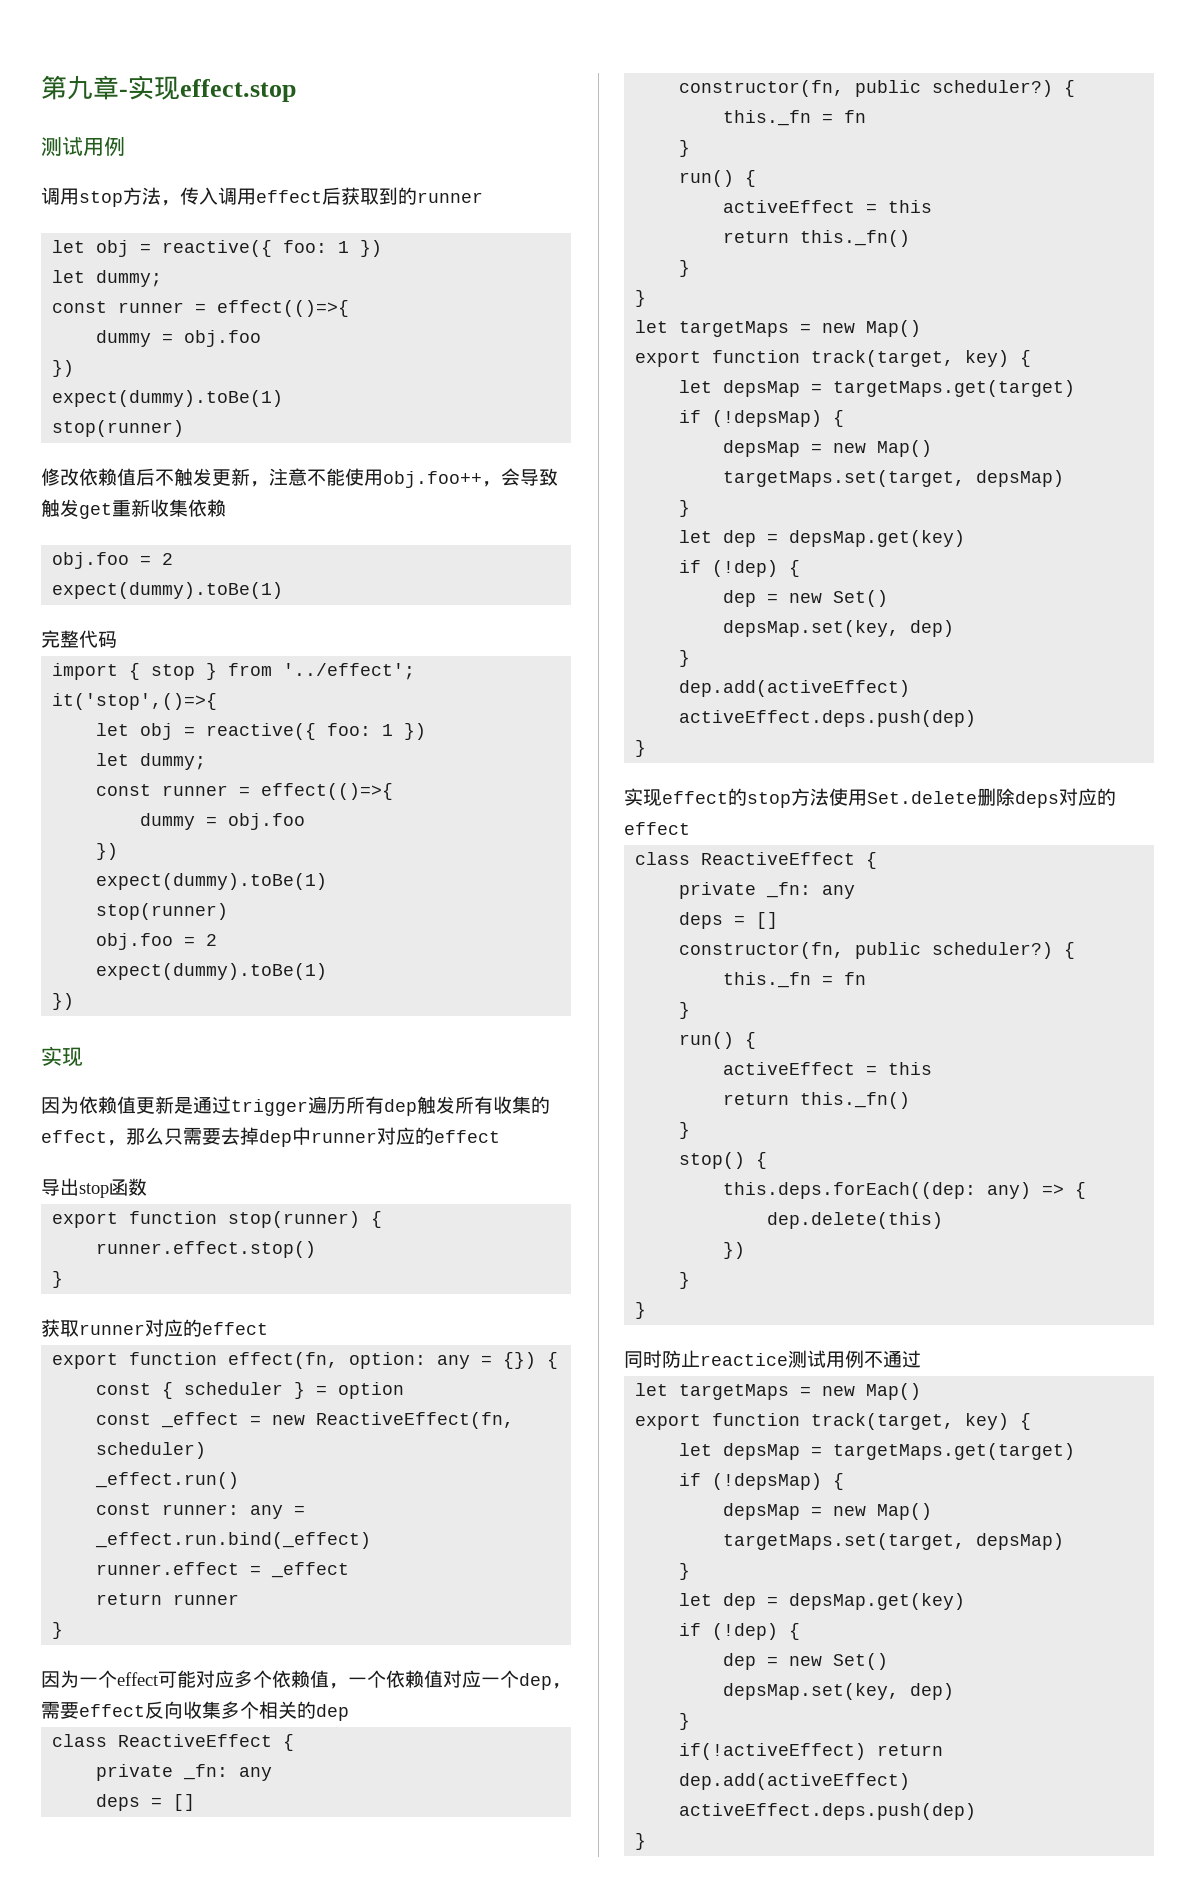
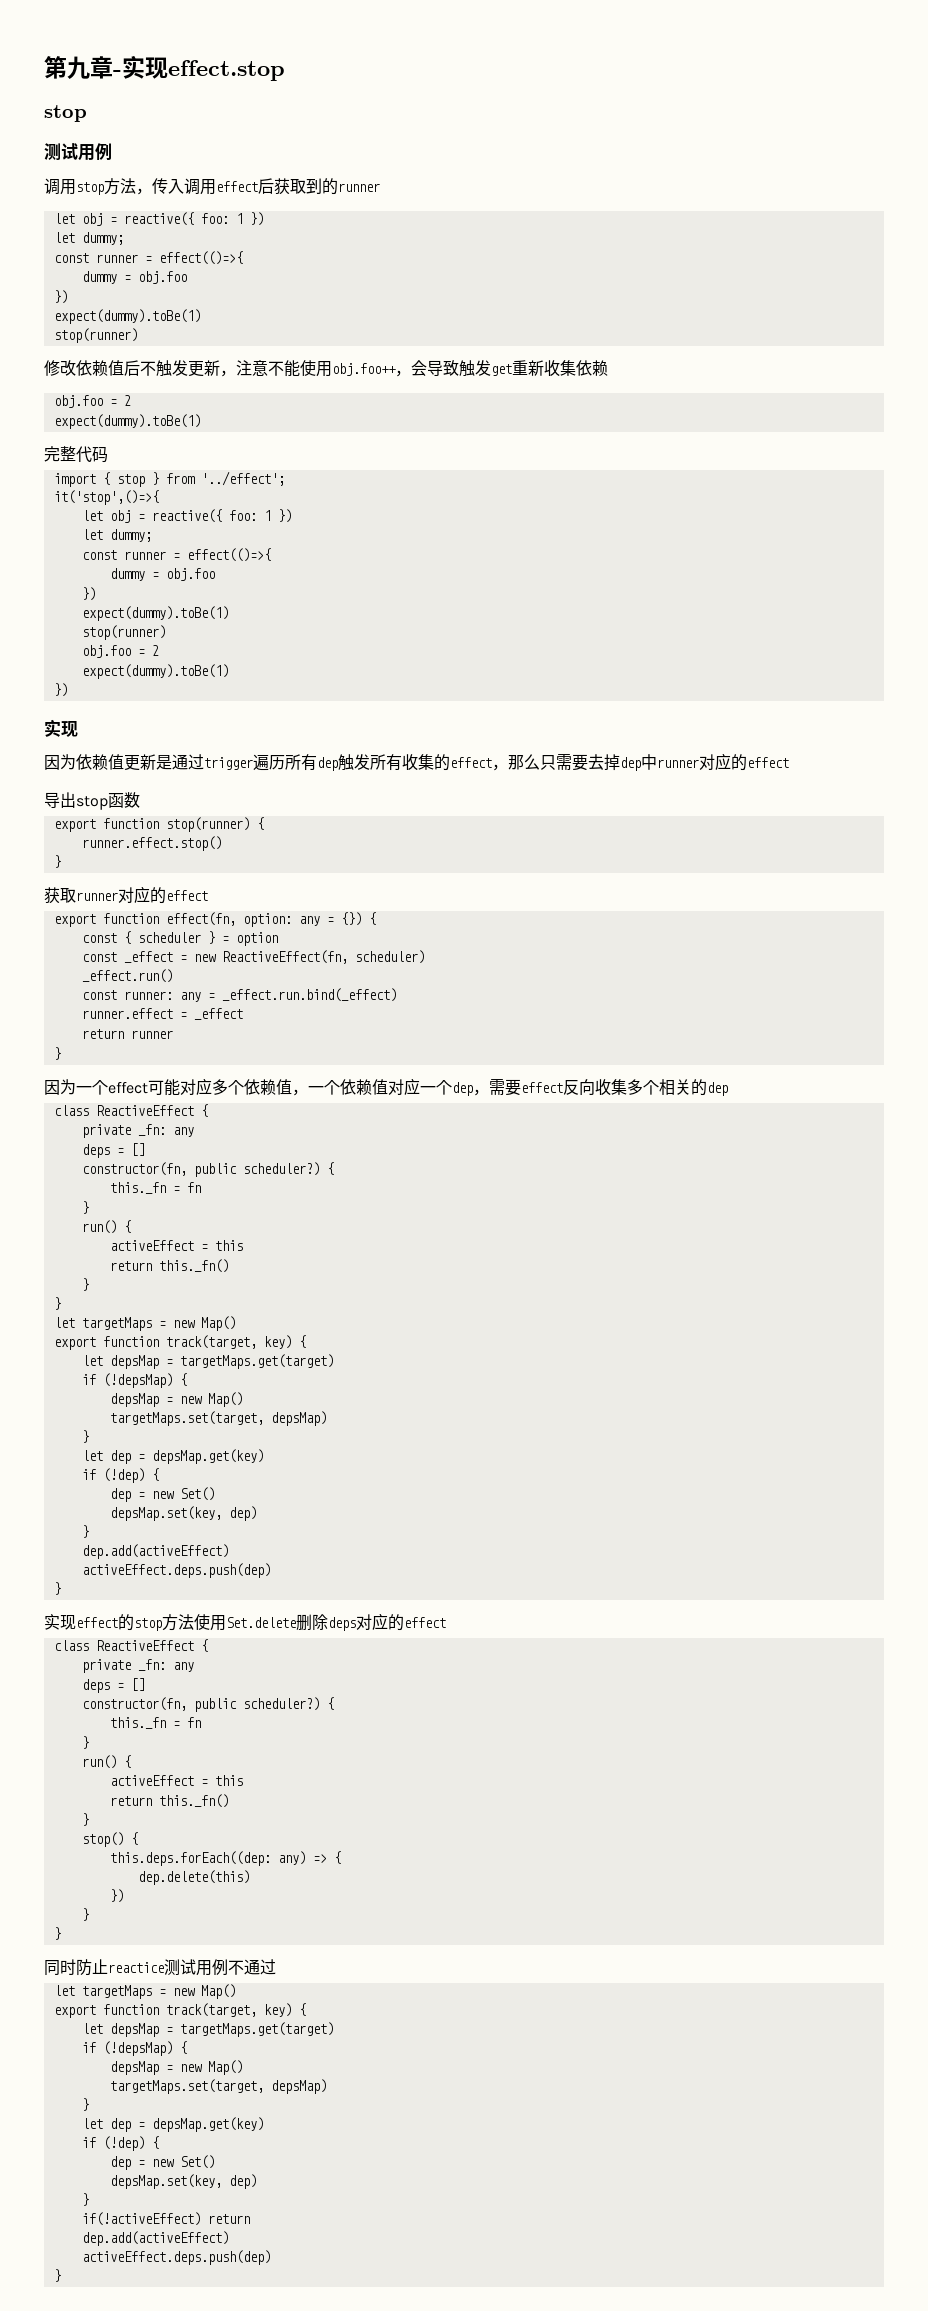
  第九章-实现effect.stop
+ stop

